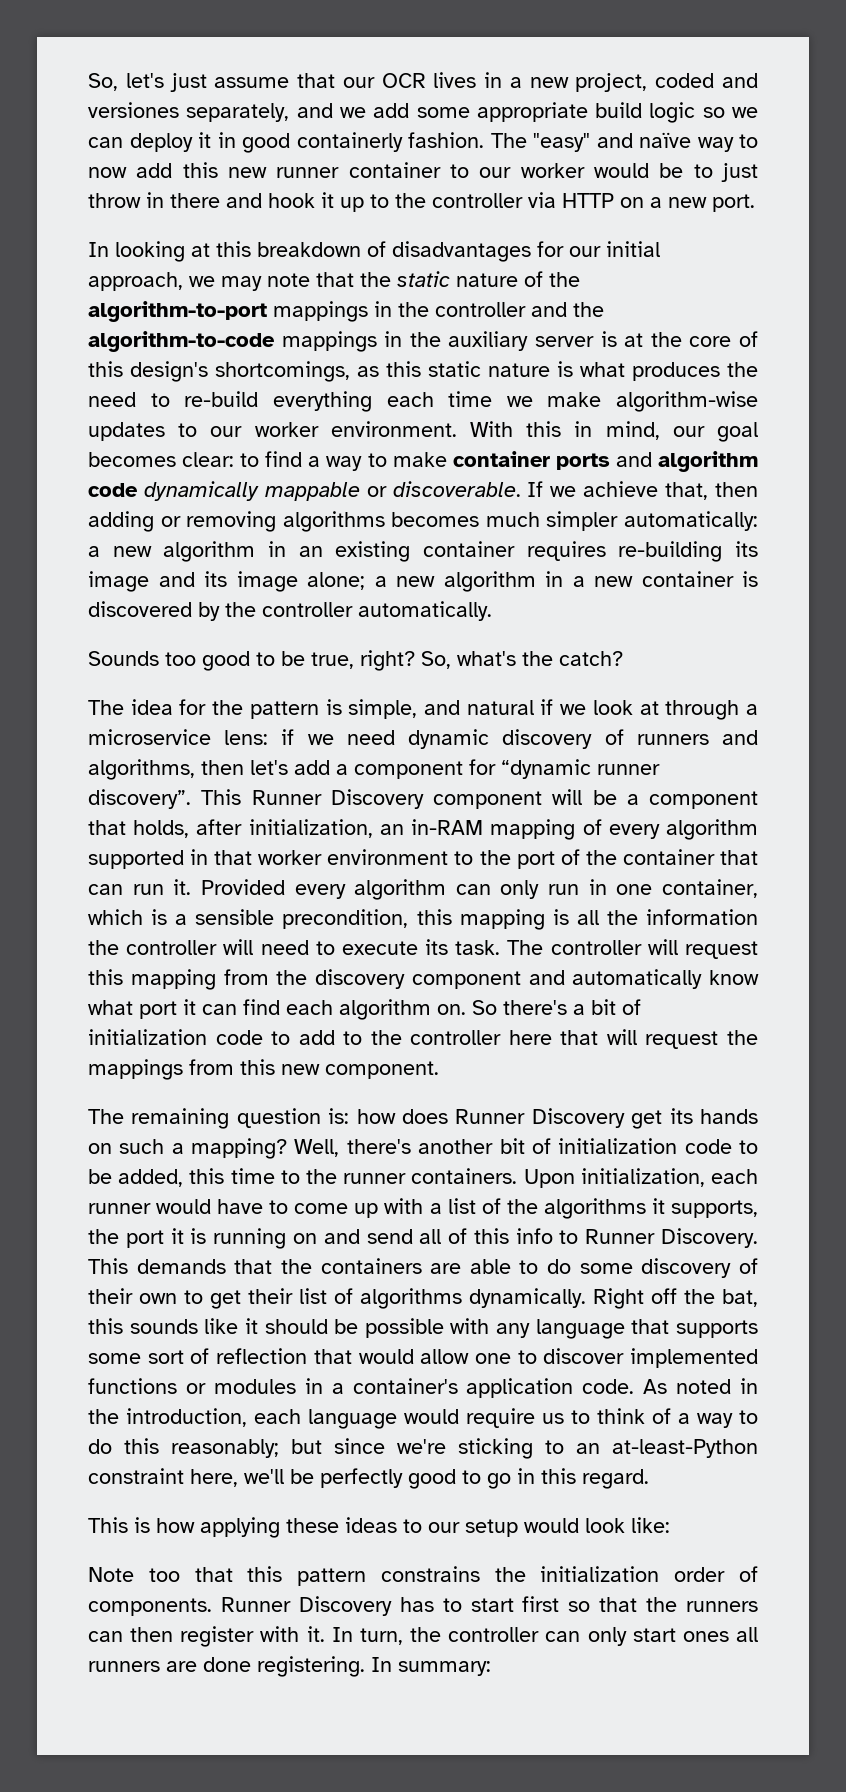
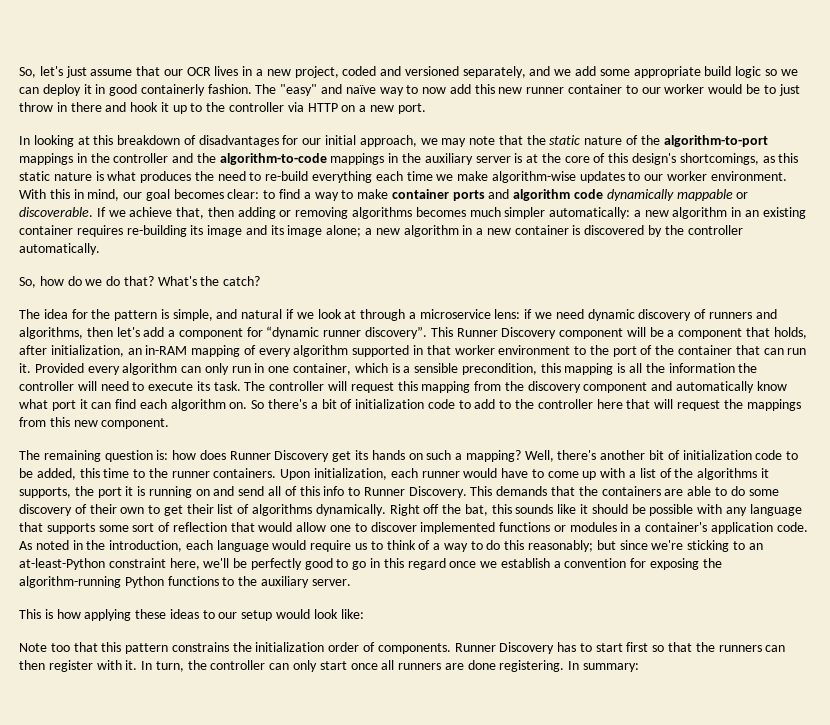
- So, let's just assume that our OCR lives in a new project, coded and versiones separately, and we add some appropriate build logic so we can deploy it in good containerly fashion.
+ So, let's just assume that our OCR lives in a new project, coded and versioned separately, and we add some appropriate build logic so we can deploy it in good containerly fashion.
- Sounds too good to be true, right? So, what's the catch?
+ So, how do we do that? What's the catch?
- As noted in the introduction, each language would require us to think of a way to do this reasonably; but since we're sticking to an at-least-Python constraint here, we'll be perfectly good to go in this regard.
+ As noted in the introduction, each language would require us to think of a way to do this reasonably; but since we're sticking to an at-least-Python constraint here, we'll be perfectly good to go in this regard once we establish a convention for exposing the algorithm-running Python functions to the auxiliary server.
- In turn, the controller can only start ones all runners are done registering.
+ In turn, the controller can only start once all runners are done registering.

